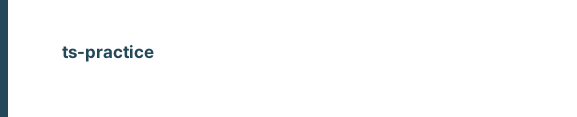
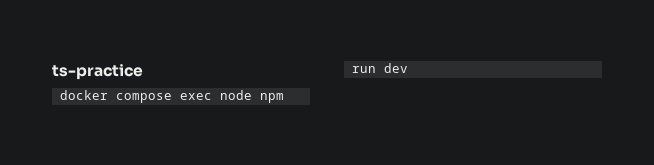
+ docker compose exec node npm run dev

